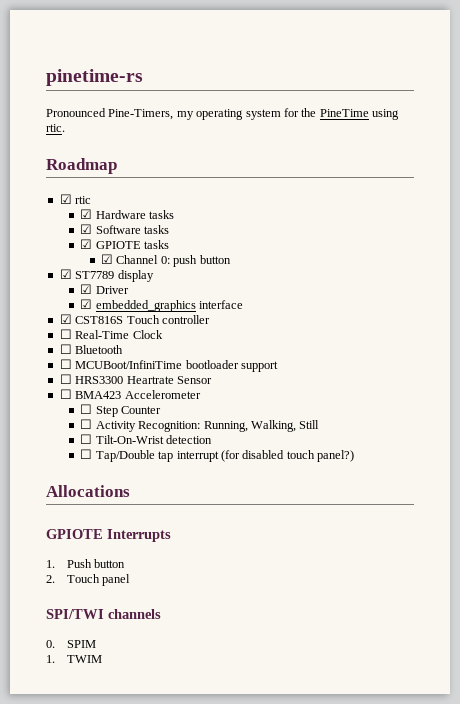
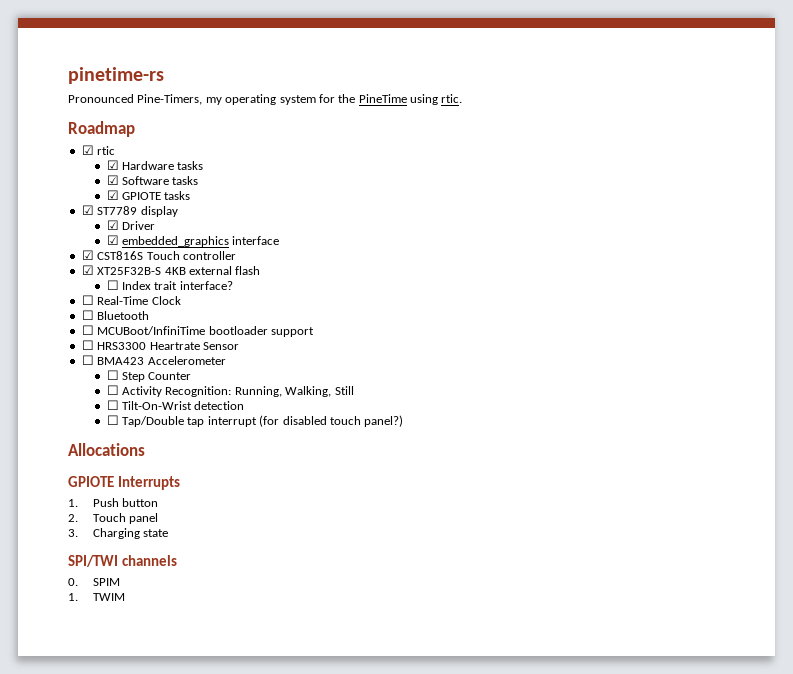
- ☑ Channel 0: push button
+ ☑ XT25F32B-S 4KB external flash
+ ☐ Index trait interface?
+ 3. Charging state

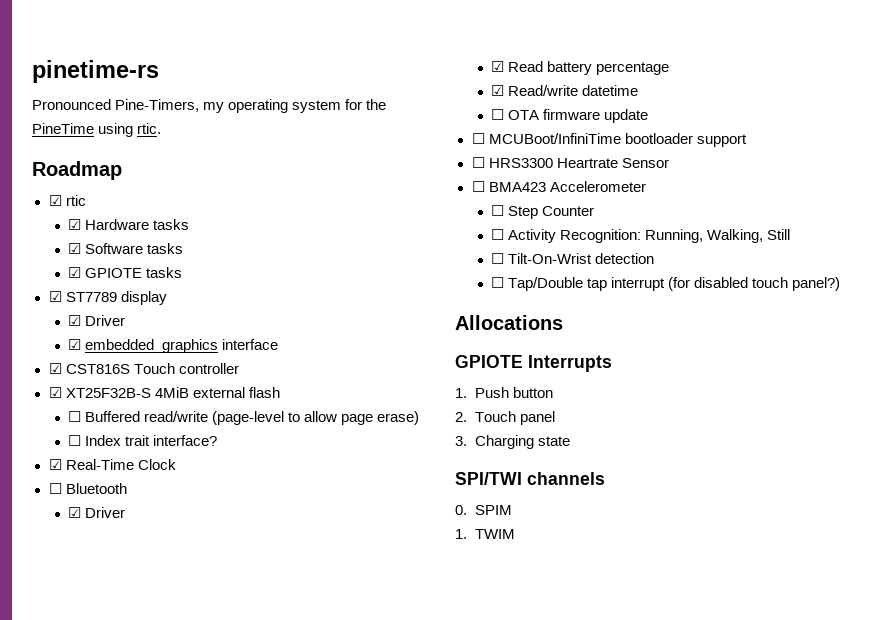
- ☑ XT25F32B-S 4KB external flash
+ ☑ XT25F32B-S 4MiB external flash
+ ☐ Buffered read/write (page-level to allow page erase)
- ☐ Real-Time Clock
+ ☑ Real-Time Clock
  ☐ Bluetooth
+ ☑ Driver
+ ☑ Read battery percentage
+ ☑ Read/write datetime
+ ☐ OTA firmware update

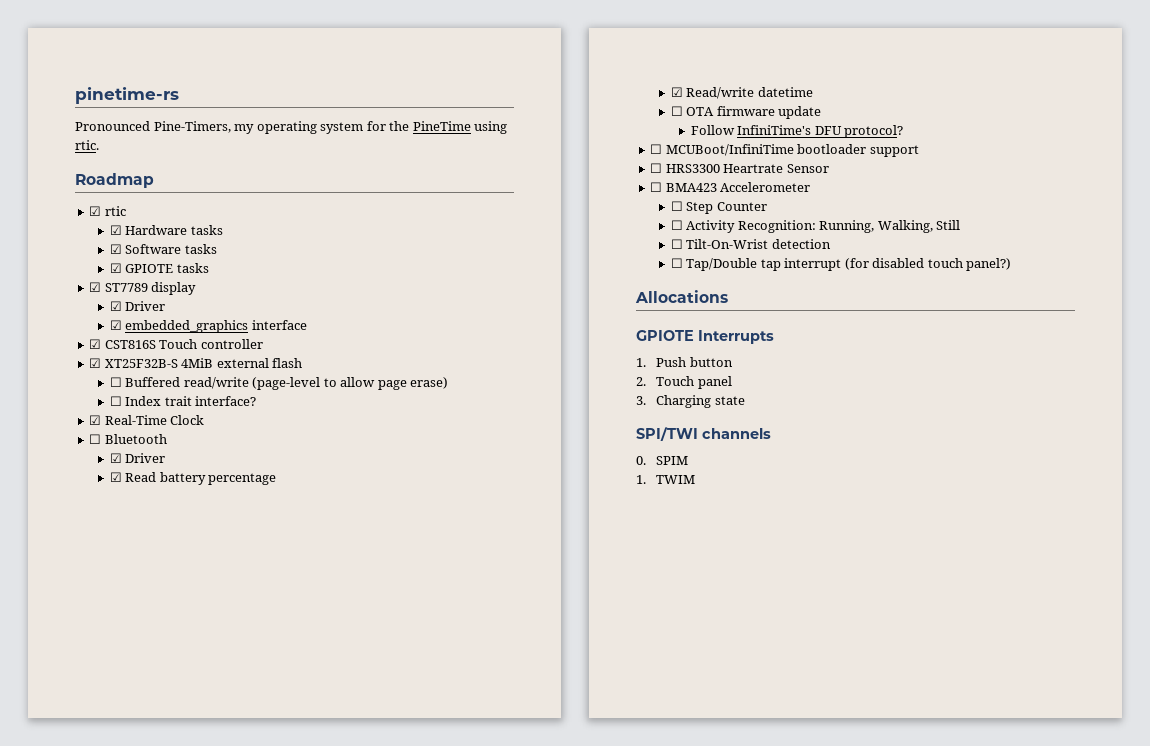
+ Follow InfiniTime's DFU protocol?

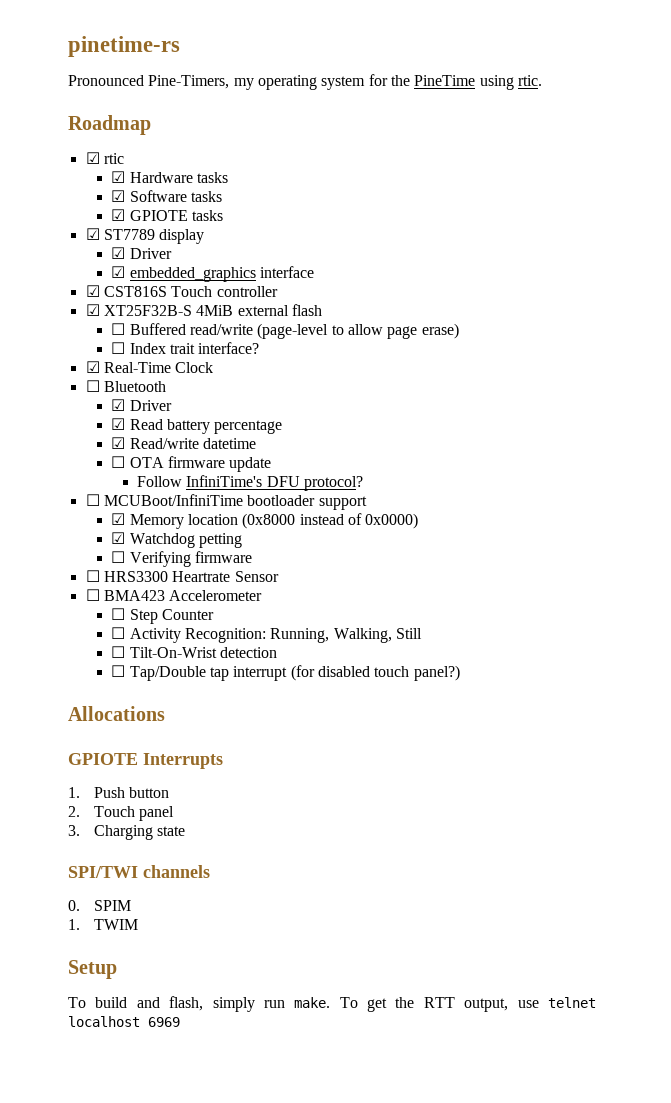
+ ☑ Memory location (0x8000 instead of 0x0000)
+ ☑ Watchdog petting
+ ☐ Verifying firmware
+ Setup
+ To build and flash, simply run make. To get the RTT output, use telnet localhost 6969

